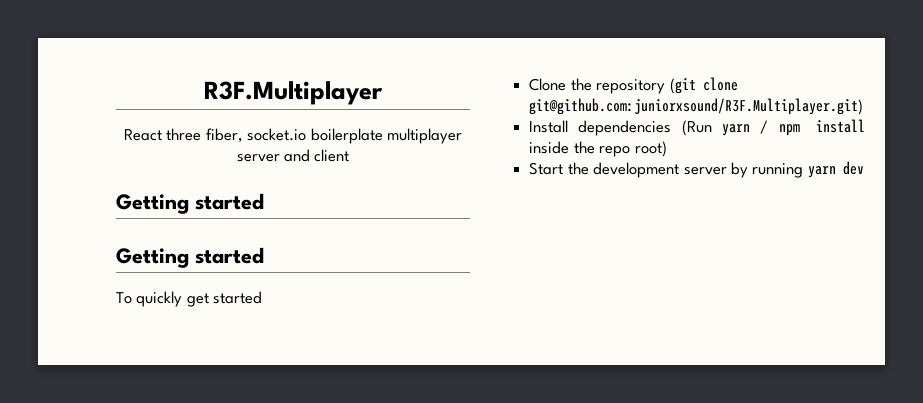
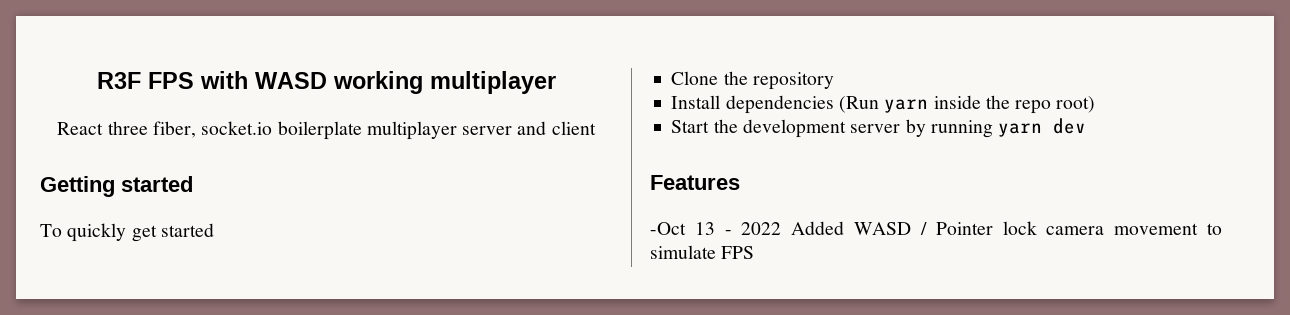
- R3F.Multiplayer
+ R3F FPS with WASD working multiplayer
  React three fiber, socket.io boilerplate multiplayer server and client
- Getting started
- Clone the repository (git clone git@github.com:juniorxsound/R3F.Multiplayer.git)
+ Clone the repository
- Install dependencies (Run yarn / npm install inside the repo root)
+ Install dependencies (Run yarn inside the repo root)
+ Features
+ -Oct 13 - 2022 Added WASD / Pointer lock camera movement to simulate FPS

